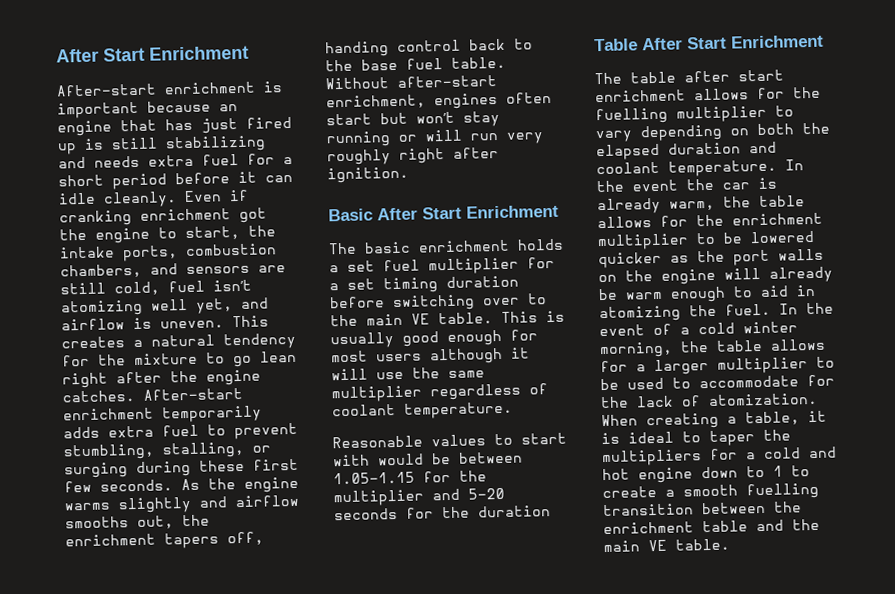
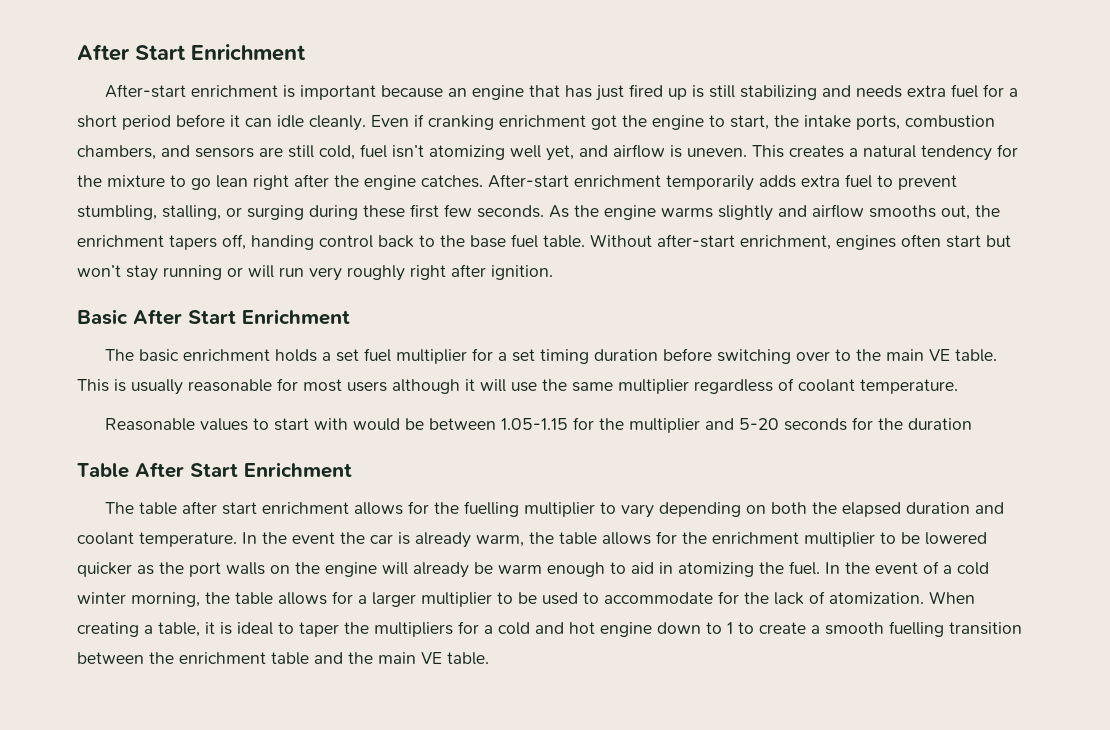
- This is usually good enough for most users although it will use the same multiplier regardless of coolant temperature.
+ This is usually reasonable for most users although it will use the same multiplier regardless of coolant temperature.

